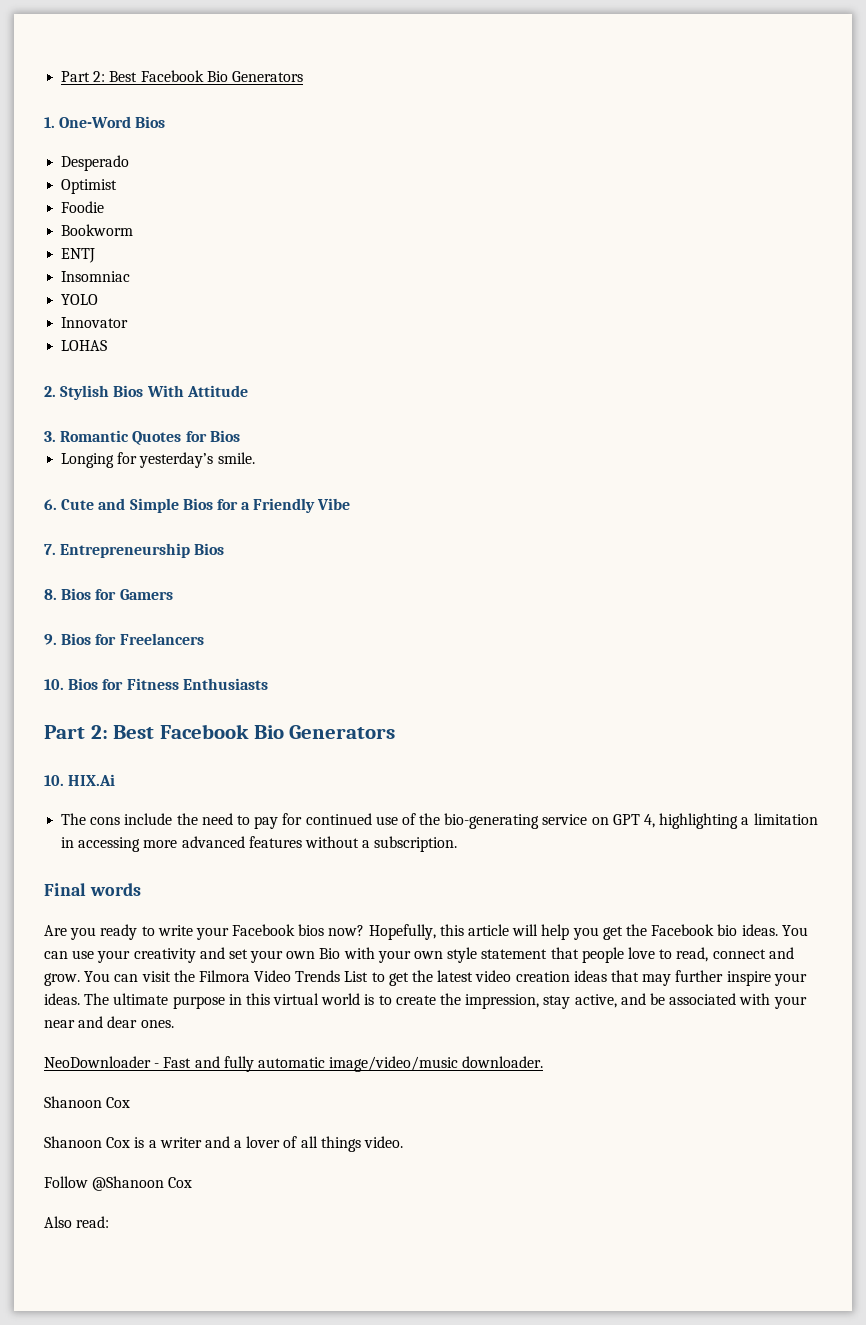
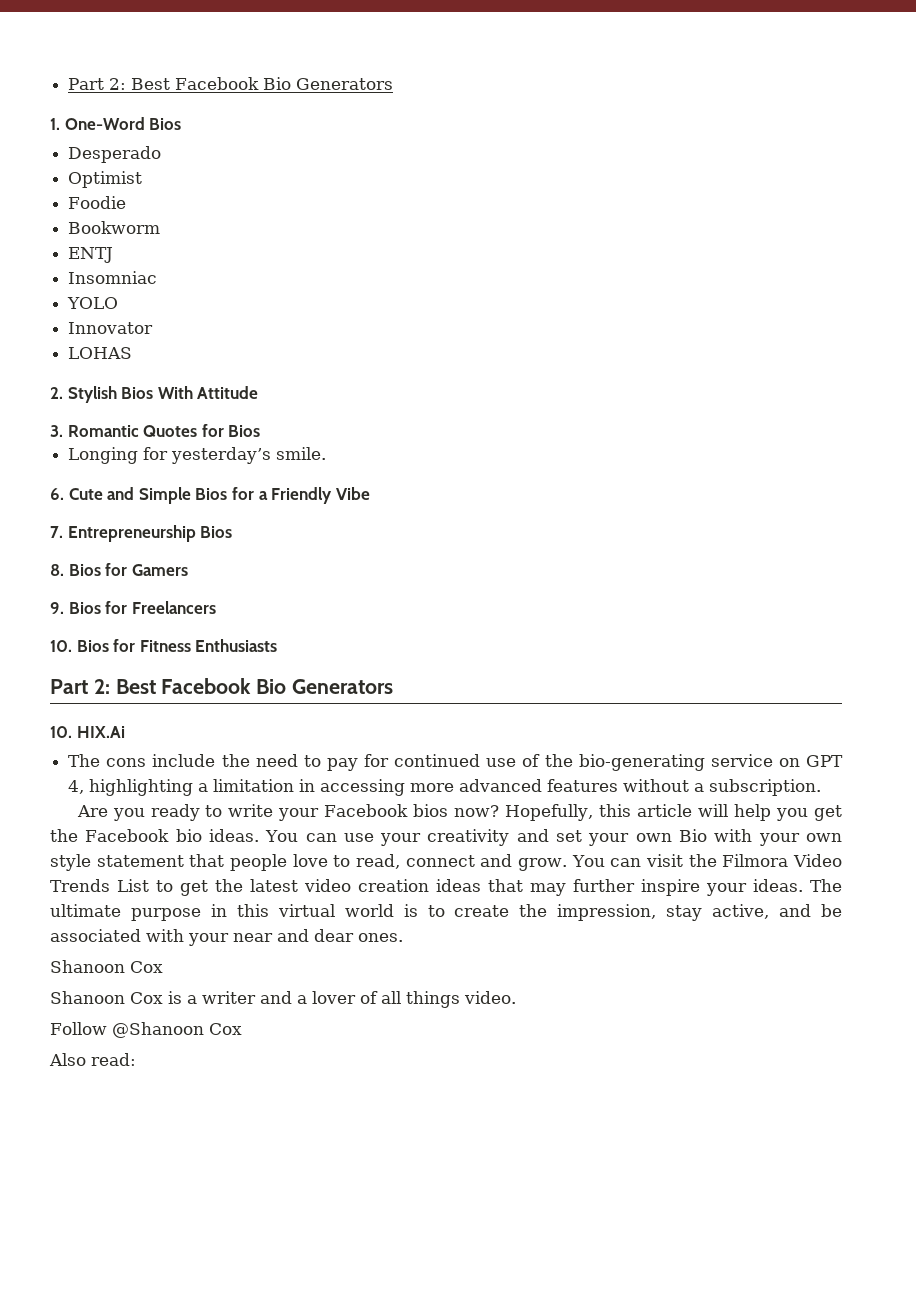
- Final words
- NeoDownloader - Fast and fully automatic image/video/music downloader.

